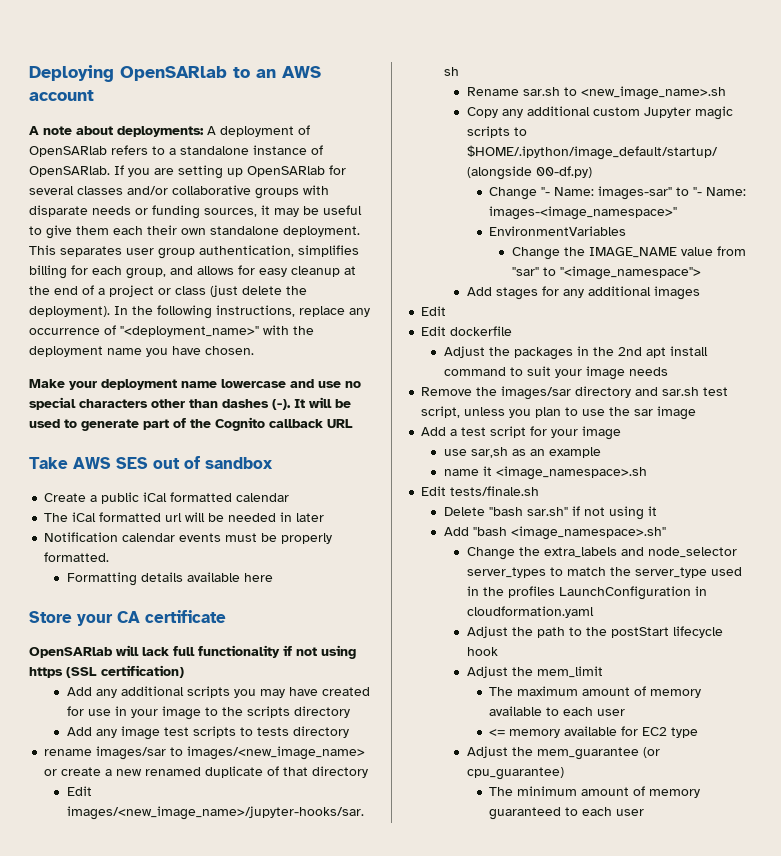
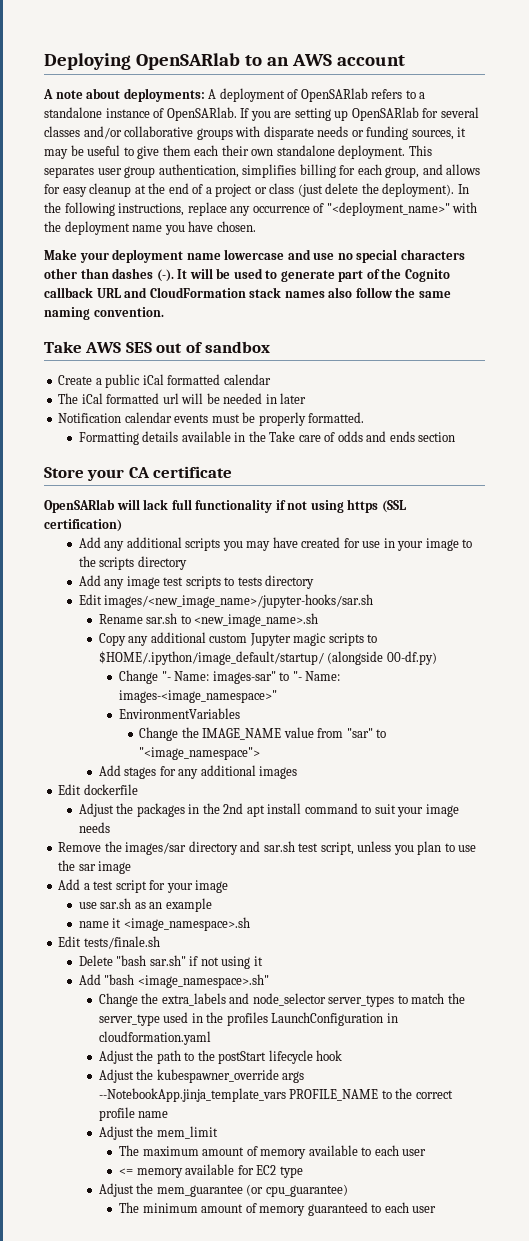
- It will be used to generate part of the Cognito callback URL
+ It will be used to generate part of the Cognito callback URL and CloudFormation stack names also follow the same naming convention.
- Formatting details available here
+ Formatting details available in the Take care of odds and ends section
- rename images/sar to images/<new_image_name> or create a new renamed duplicate of that directory
  Add stages for any additional images
- Edit
- use sar,sh as an example
+ use sar.sh as an example
+ Adjust the kubespawner_override args --NotebookApp.jinja_template_vars PROFILE_NAME to the correct profile name

